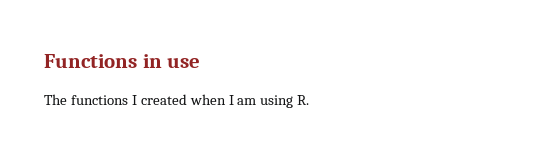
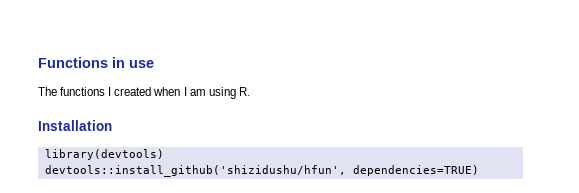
+ Installation
+ library(devtools)
+ devtools::install_github('shizidushu/hfun', dependencies=TRUE)

